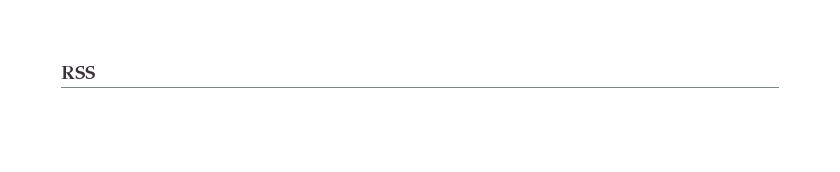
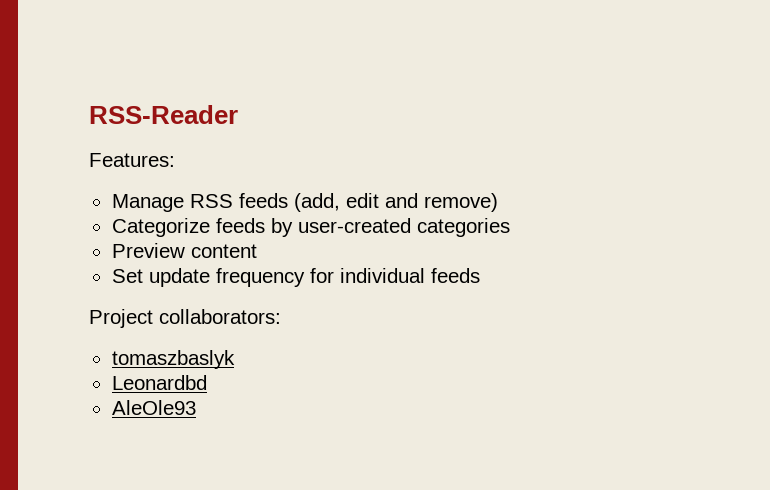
- RSS
+ RSS-Reader
+ Features:
+ Manage RSS feeds (add, edit and remove)
+ Categorize feeds by user-created categories
+ Preview content
+ Set update frequency for individual feeds
+ Project collaborators:
+ tomaszbaslyk
+ Leonardbd
+ AleOle93

